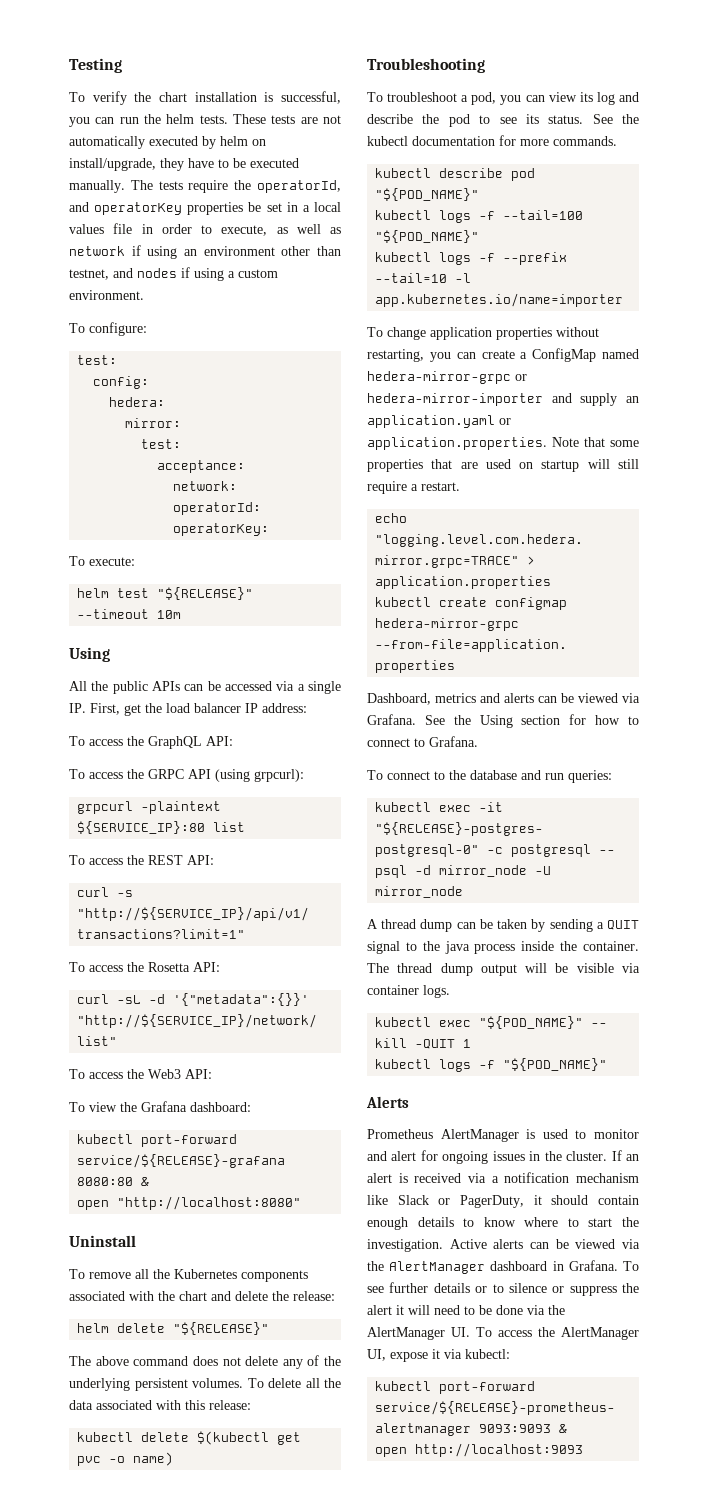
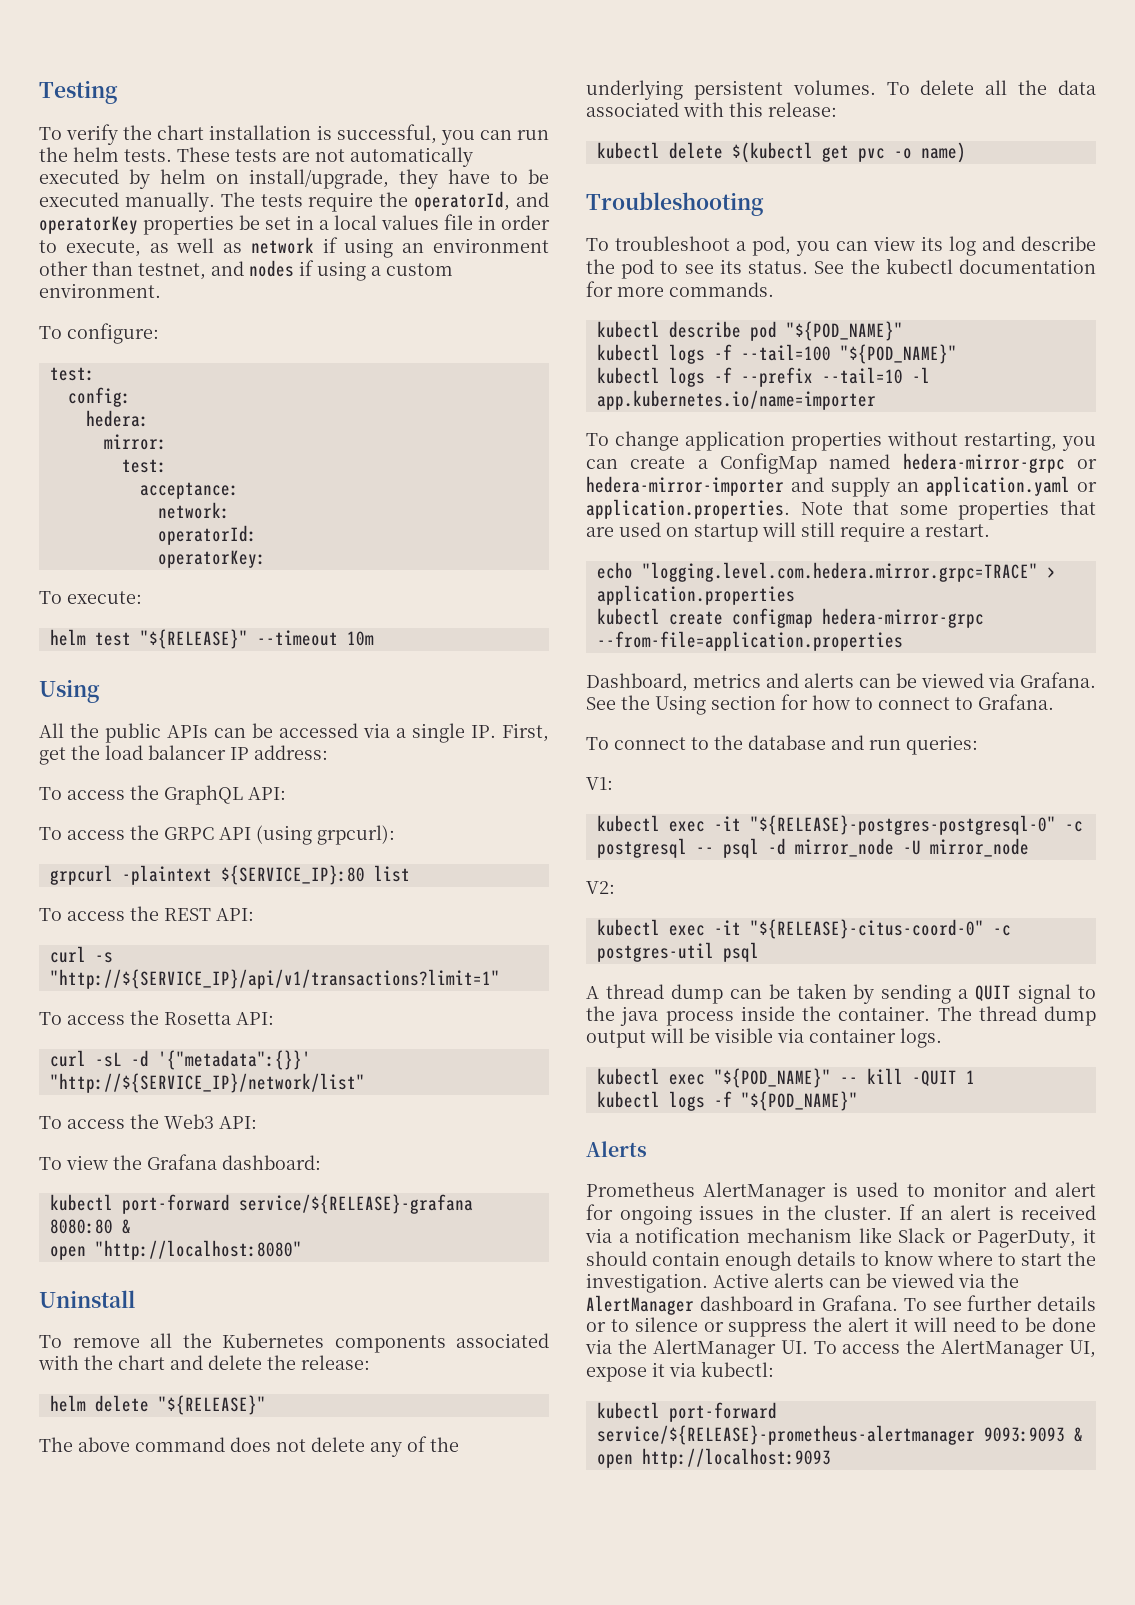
+ V1:
+ V2:
+ kubectl exec -it "${RELEASE}-citus-coord-0" -c postgres-util psql

